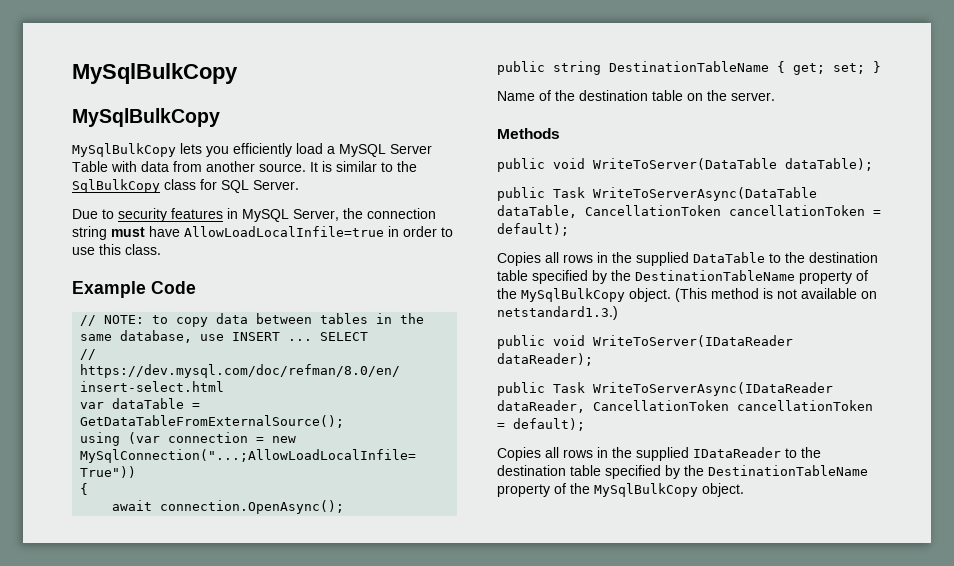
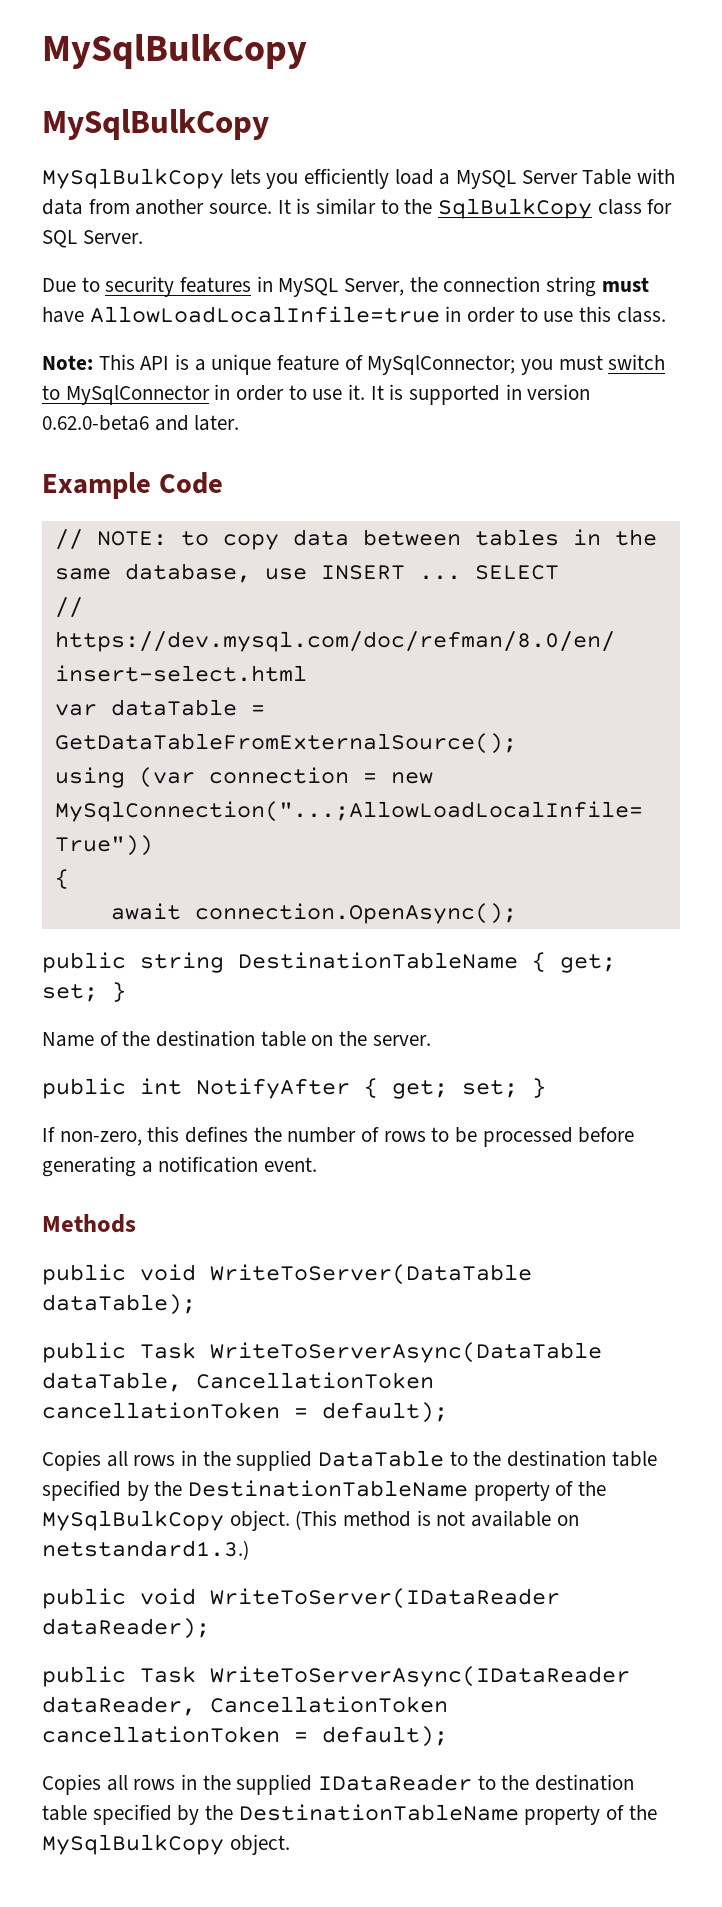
+ Note: This API is a unique feature of MySqlConnector; you must switch to MySqlConnector in order to use it. It is supported in version 0.62.0-beta6 and later.
+ public int NotifyAfter { get; set; }
+ If non-zero, this defines the number of rows to be processed before generating a notification event.

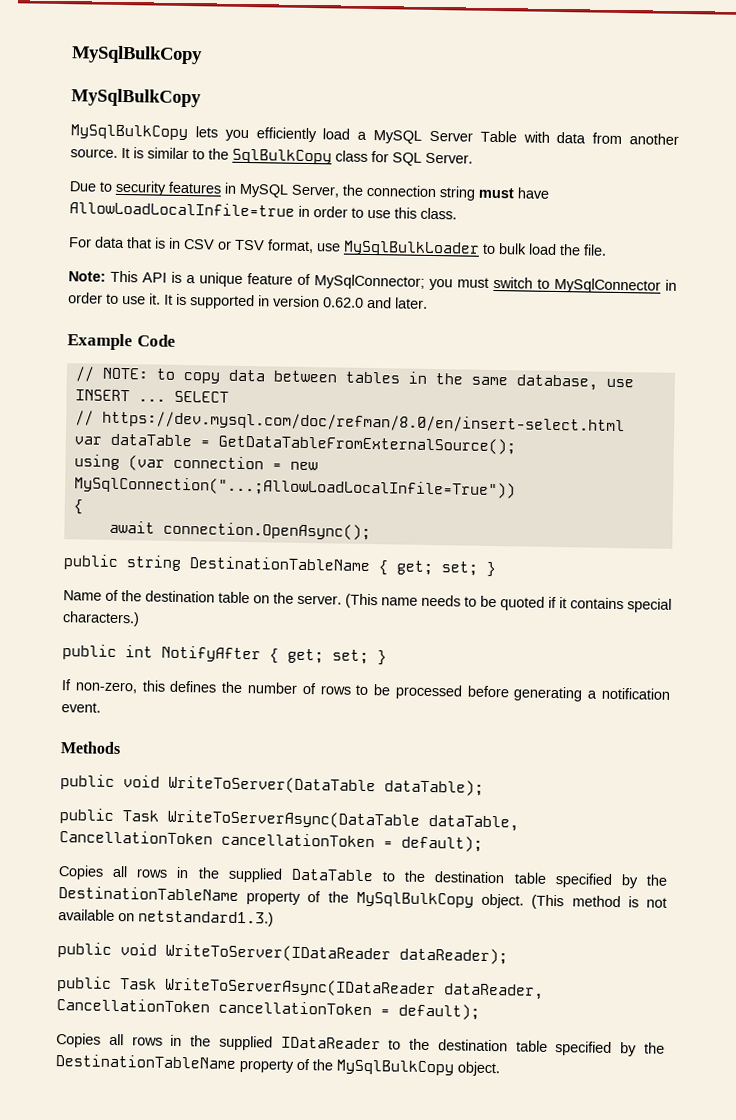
+ For data that is in CSV or TSV format, use MySqlBulkLoader to bulk load the file.
- It is supported in version 0.62.0-beta6 and later.
+ It is supported in version 0.62.0 and later.
+ (This name needs to be quoted if it contains special characters.)

